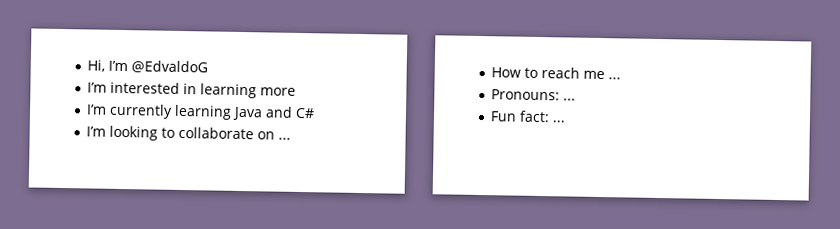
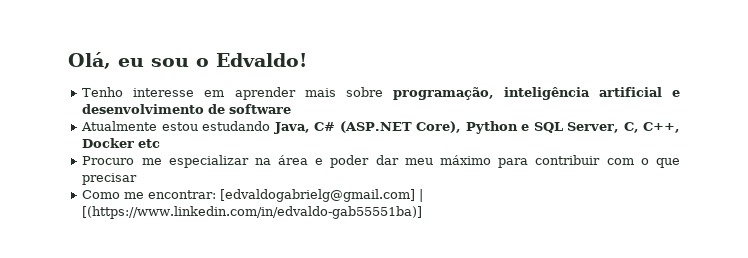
- Hi, I’m @EdvaldoG
- I’m interested in learning more
- I’m currently learning Java and C#
- I’m looking to collaborate on ...
- How to reach me ...
- Pronouns: ...
- Fun fact: ...
+ Olá, eu sou o Edvaldo!
+ Tenho interesse em aprender mais sobre programação, inteligência artificial e desenvolvimento de software
+ Atualmente estou estudando Java, C# (ASP.NET Core), Python e SQL Server, C, C++, Docker etc
+ Procuro me especializar na área e poder dar meu máximo para contribuir com o que precisar
+ Como me encontrar: [edvaldogabrielg@gmail.com] | [(https://www.linkedin.com/in/edvaldo-gab55551ba)]

